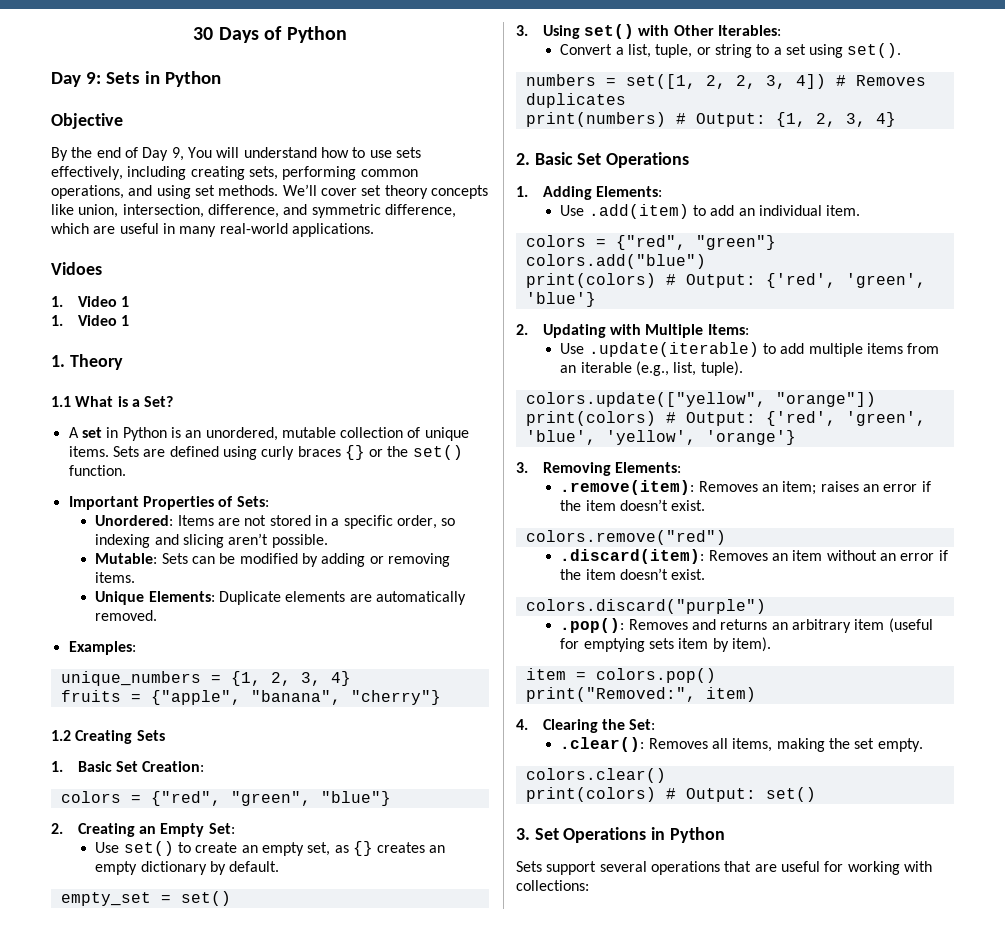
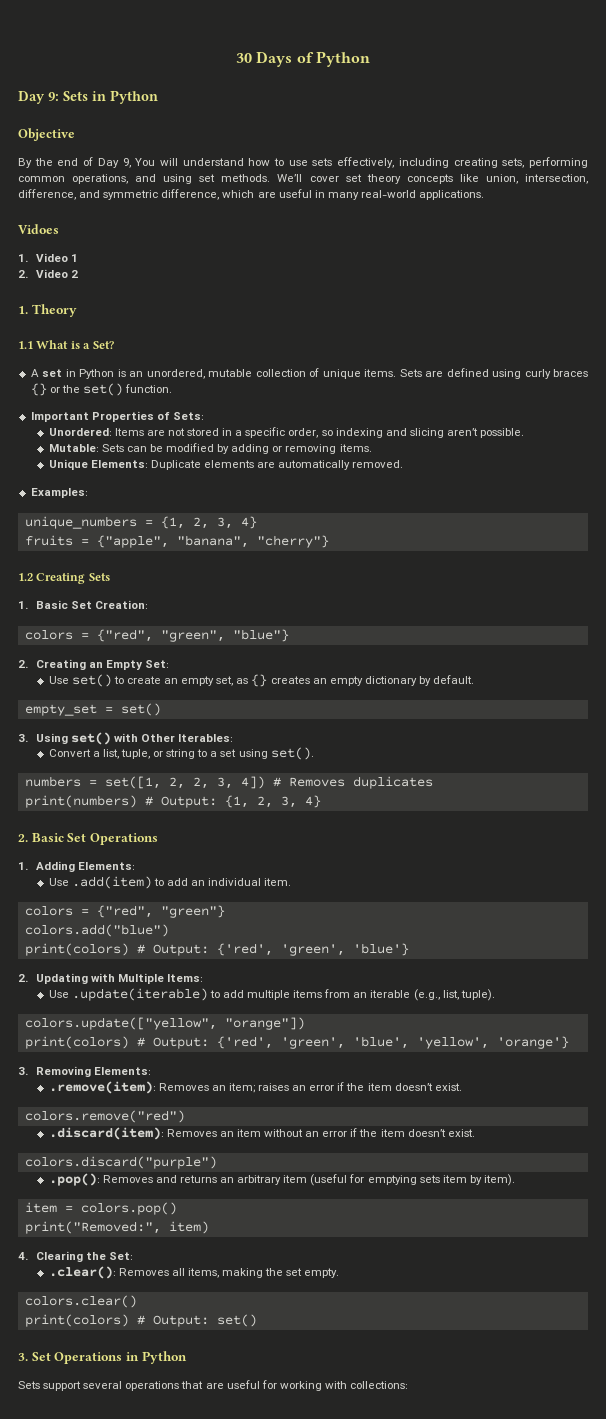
  Vidoes
  1. Video 1
- 1. Video 1
+ 2. Video 2

